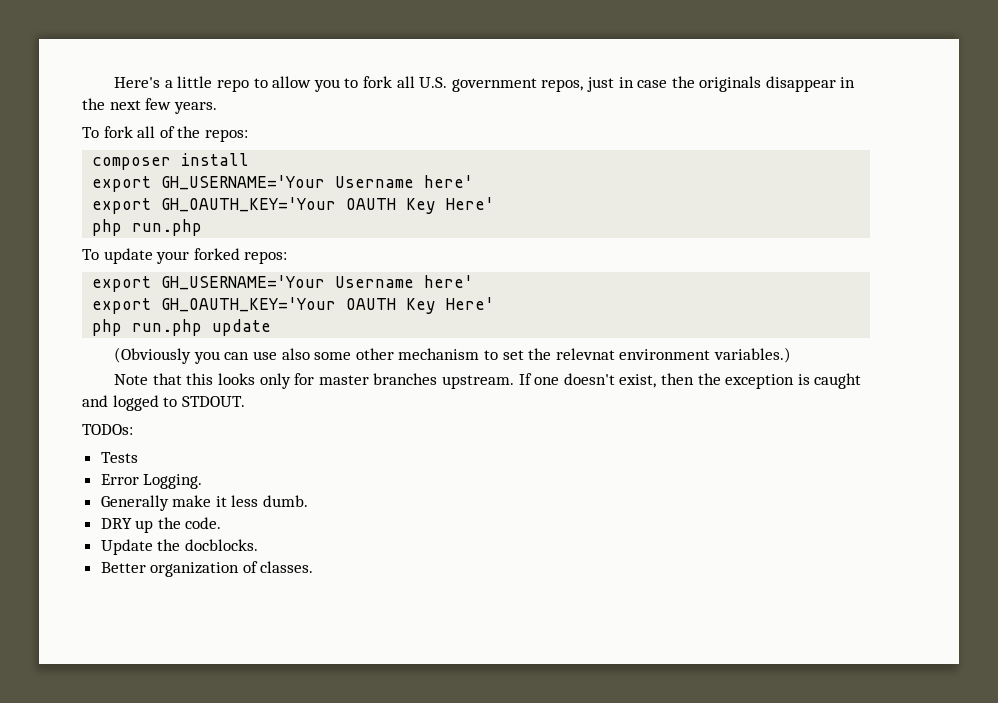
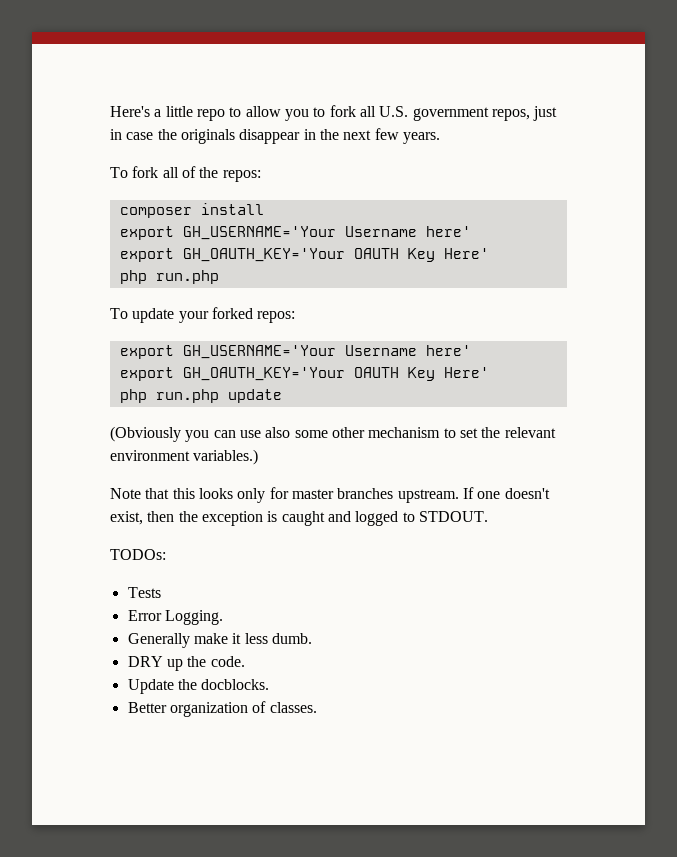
- (Obviously you can use also some other mechanism to set the relevnat environment variables.)
+ (Obviously you can use also some other mechanism to set the relevant environment variables.)

